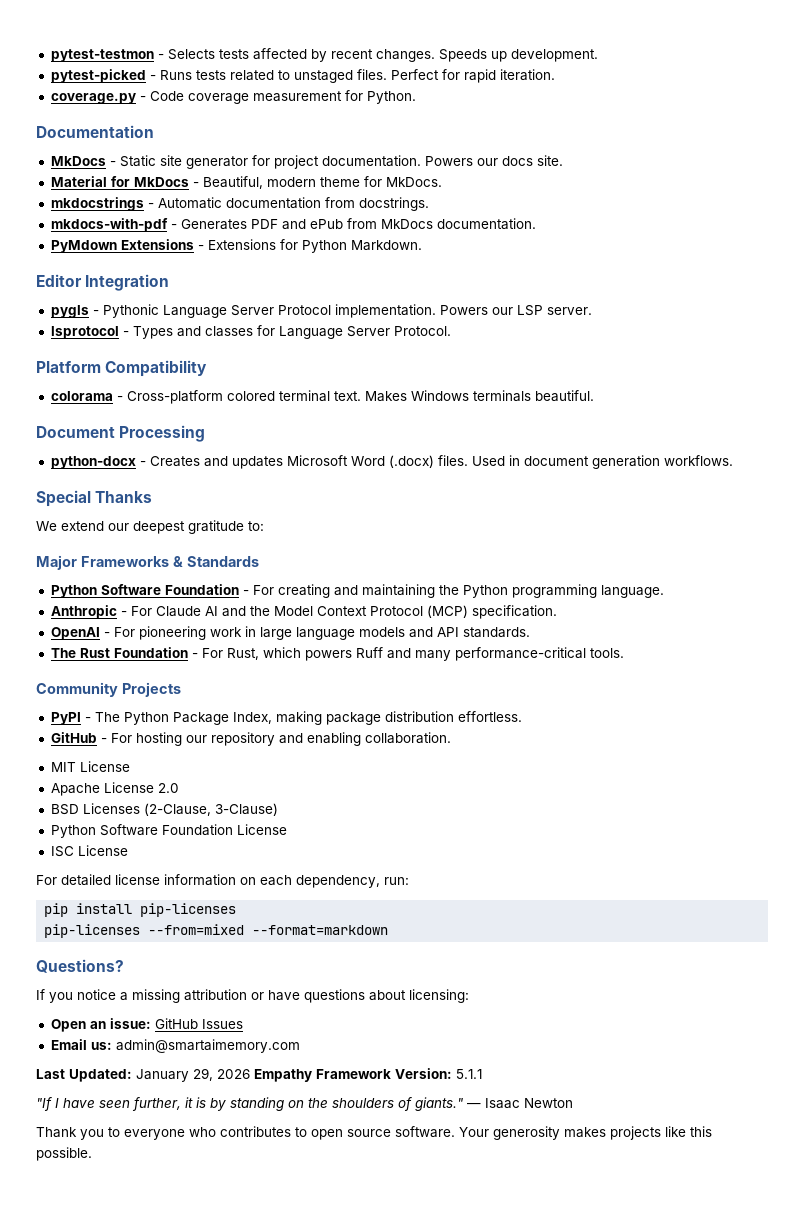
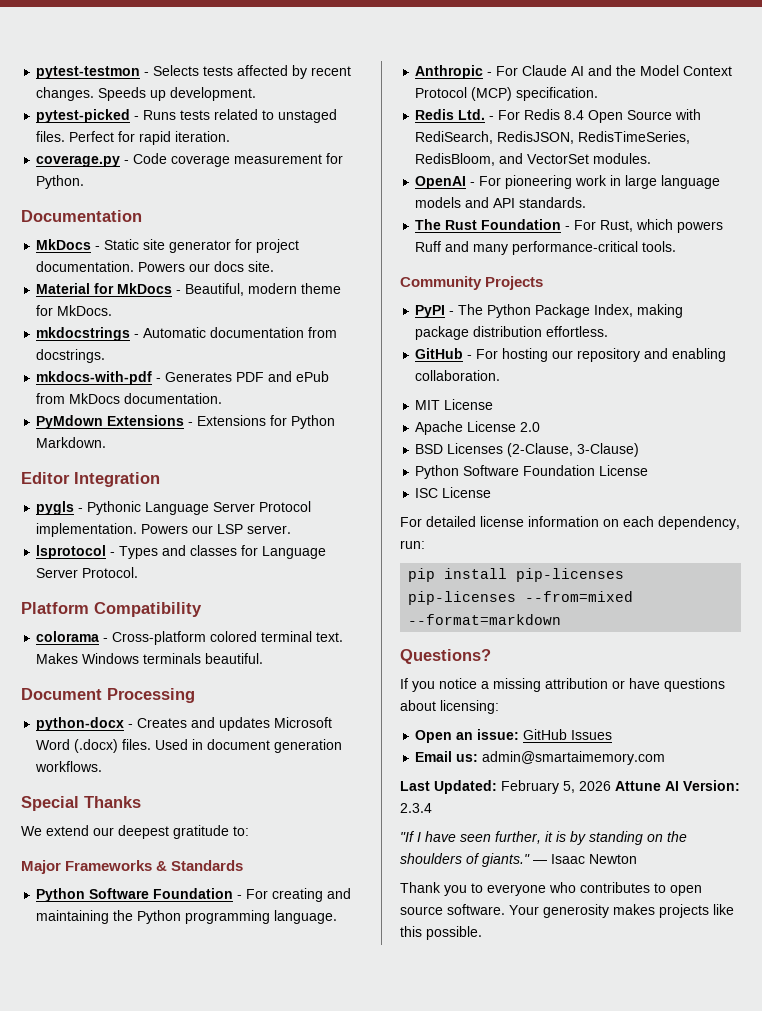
+ Redis Ltd. - For Redis 8.4 Open Source with RediSearch, RedisJSON, RedisTimeSeries, RedisBloom, and VectorSet modules.
- Last Updated: January 29, 2026 Empathy Framework Version: 5.1.1
+ Last Updated: February 5, 2026 Attune AI Version: 2.3.4

